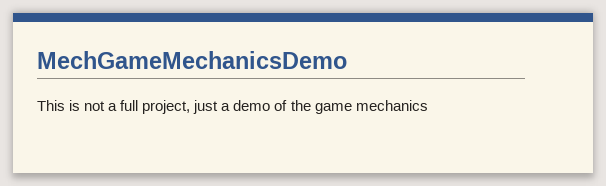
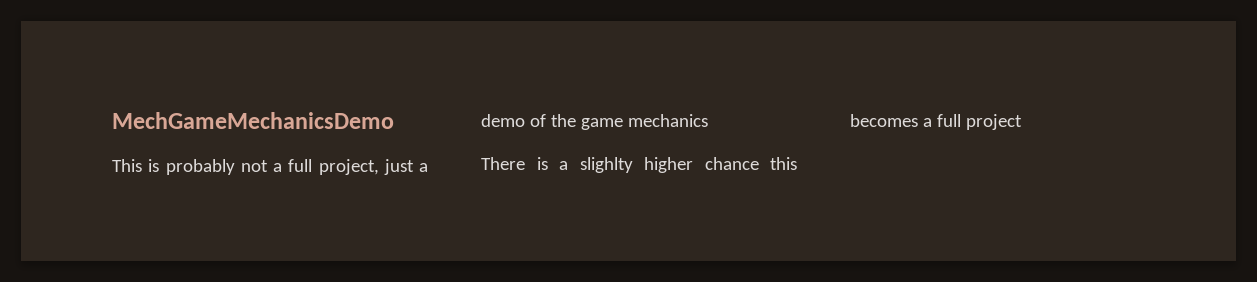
- This is not a full project, just a demo of the game mechanics
+ This is probably not a full project, just a demo of the game mechanics
+ There is a slighlty higher chance this becomes a full project

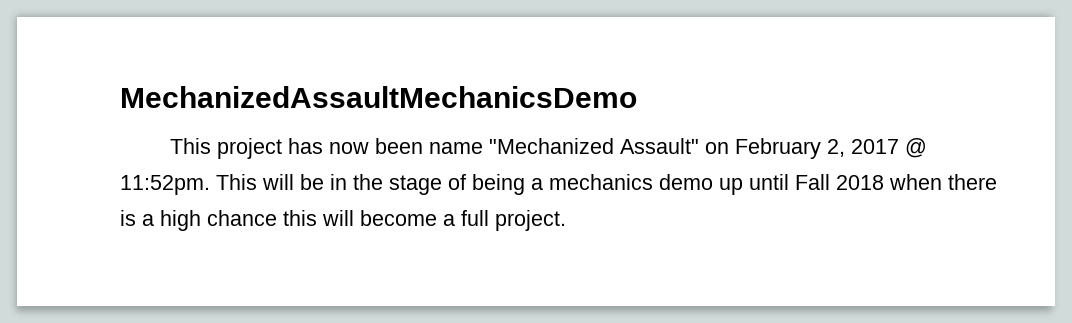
- MechGameMechanicsDemo
- This is probably not a full project, just a demo of the game mechanics
- There is a slighlty higher chance this becomes a full project
+ MechanizedAssaultMechanicsDemo
+ This project has now been name "Mechanized Assault" on February 2, 2017 @ 11:52pm. This will be in the stage of being a mechanics demo up until Fall 2018 when there is a high chance this will become a full project.

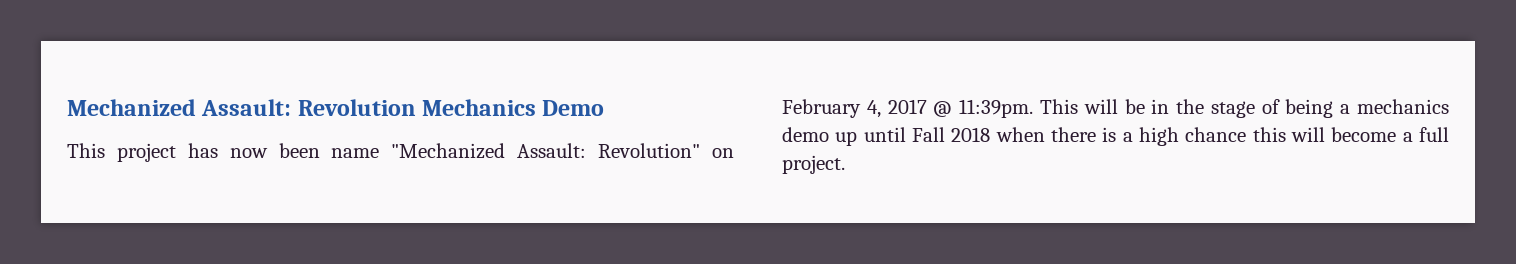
- MechanizedAssaultMechanicsDemo
+ Mechanized Assault: Revolution Mechanics Demo
- This project has now been name "Mechanized Assault" on February 2, 2017 @ 11:52pm.
+ This project has now been name "Mechanized Assault: Revolution" on February 4, 2017 @ 11:39pm.

